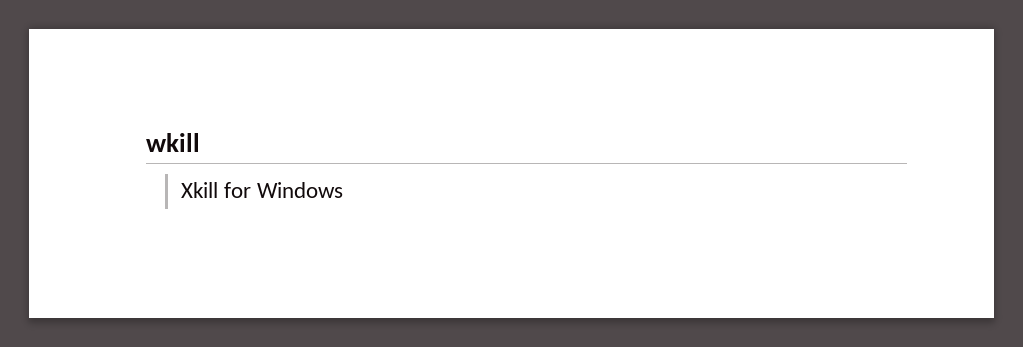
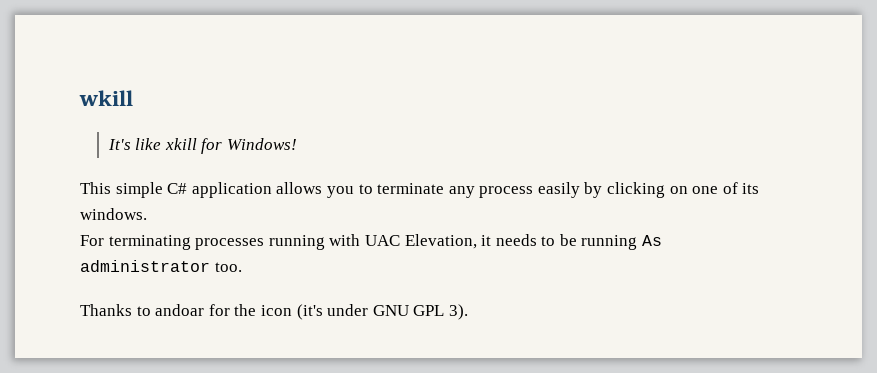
- Xkill for Windows
+ It's like xkill for Windows!
+ This simple C# application allows you to terminate any process easily by clicking on one of its windows.
+ For terminating processes running with UAC Elevation, it needs to be running As administrator too.
+ Thanks to andoar for the icon (it's under GNU GPL 3).

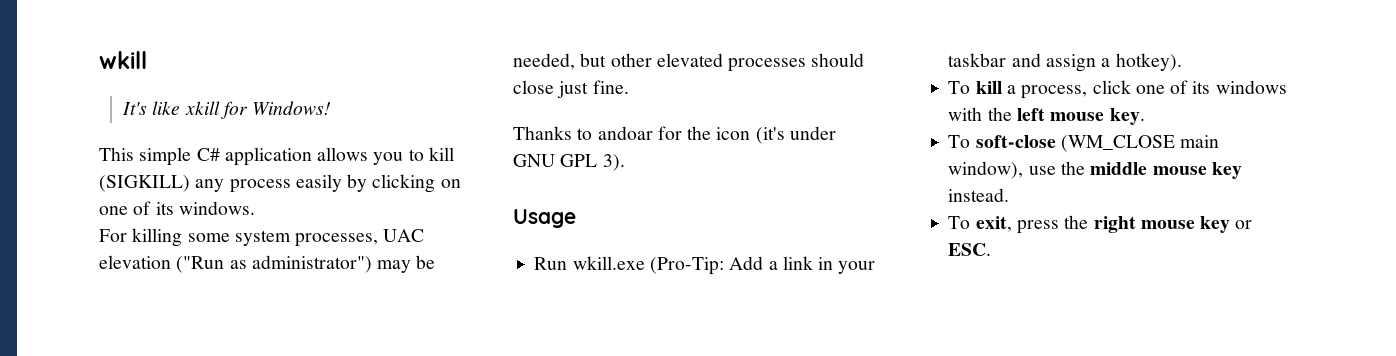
- This simple C# application allows you to terminate any process easily by clicking on one of its windows.
+ This simple C# application allows you to kill (SIGKILL) any process easily by clicking on one of its windows.
- For terminating processes running with UAC Elevation, it needs to be running As administrator too.
+ For killing some system processes, UAC elevation ("Run as administrator") may be needed, but other elevated processes should close just fine.
+ Usage
+ Run wkill.exe (Pro-Tip: Add a link in your taskbar and assign a hotkey).
+ To kill a process, click one of its windows with the left mouse key.
+ To soft-close (WM_CLOSE main window), use the middle mouse key instead.
+ To exit, press the right mouse key or ESC.

